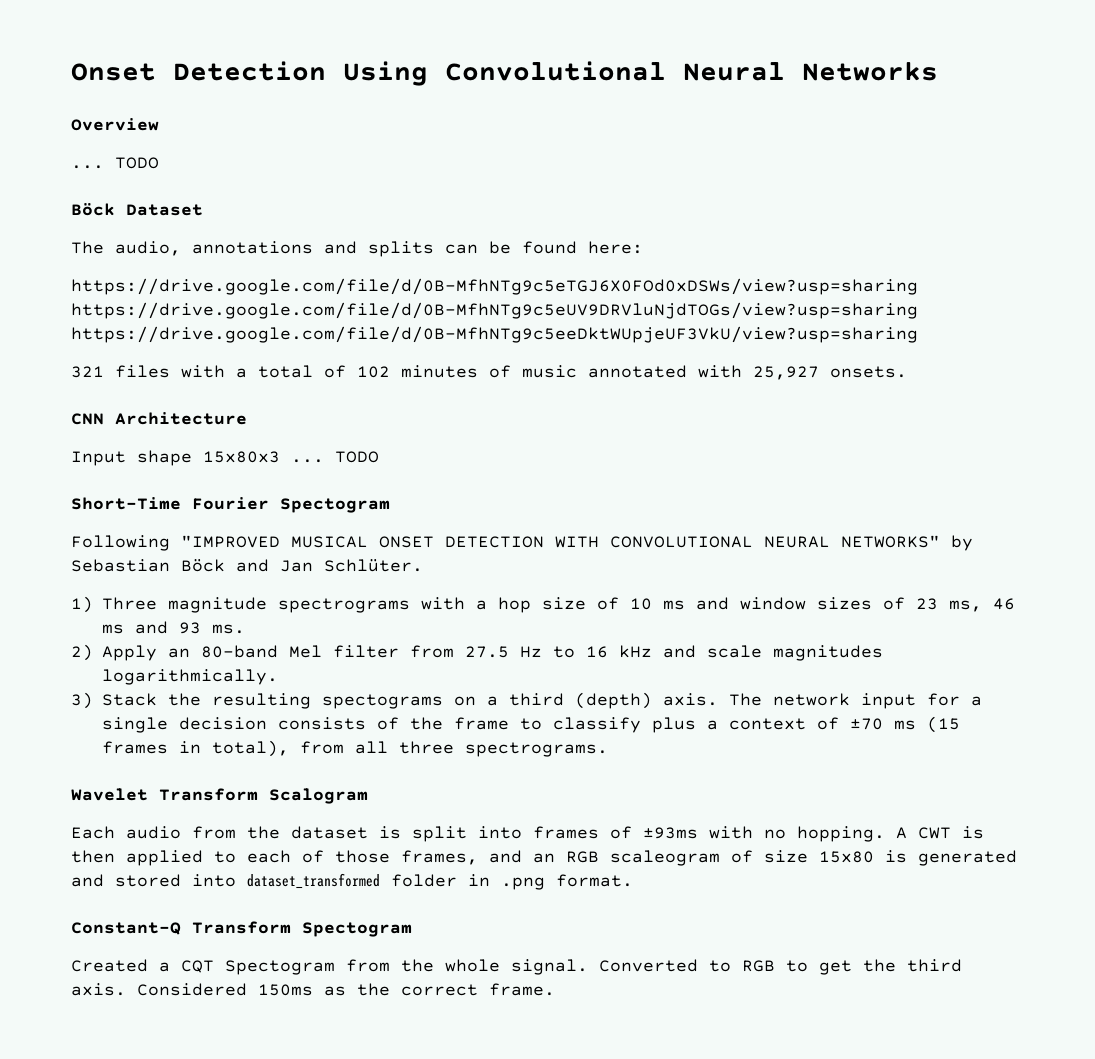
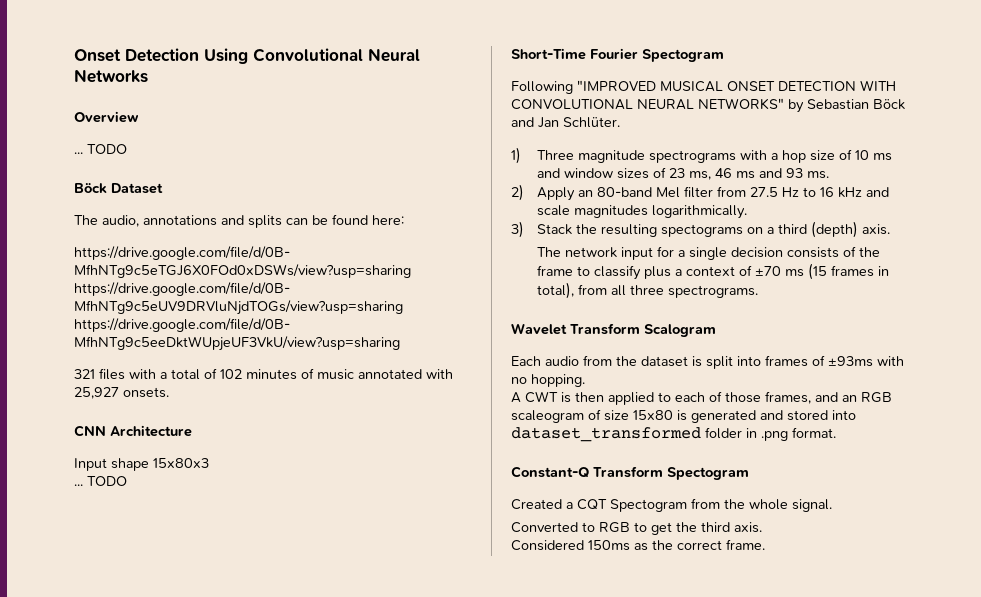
- Input shape 15x80x3 ...
+ Input shape 15x80x3
+ ...
- 3) Stack the resulting spectograms on a third (depth) axis. The network input for a single decision consists of the frame to classify plus a context of ±70 ms (15 frames in total), from all three spectrograms.
+ 3) Stack the resulting spectograms on a third (depth) axis.
+ The network input for a single decision consists of the frame to classify plus a context of ±70 ms (15 frames in total), from all three spectrograms.
- Each audio from the dataset is split into frames of ±93ms with no hopping. A CWT is then applied to each of those frames, and an RGB scaleogram of size 15x80 is generated and stored into dataset_transformed folder in .png format.
+ Each audio from the dataset is split into frames of ±93ms with no hopping.
+ A CWT is then applied to each of those frames, and an RGB scaleogram of size 15x80 is generated and stored into dataset_transformed folder in .png format.
- Created a CQT Spectogram from the whole signal. Converted to RGB to get the third axis. Considered 150ms as the correct frame.
+ Created a CQT Spectogram from the whole signal.
+ Converted to RGB to get the third axis.
+ Considered 150ms as the correct frame.

